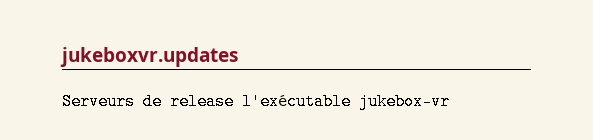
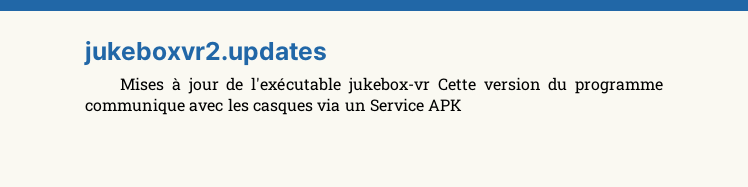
- jukeboxvr.updates
- Serveurs de release l'exécutable jukebox-vr
+ jukeboxvr2.updates
+ Mises à jour de l'exécutable jukebox-vr Cette version du programme communique avec les casques via un Service APK

